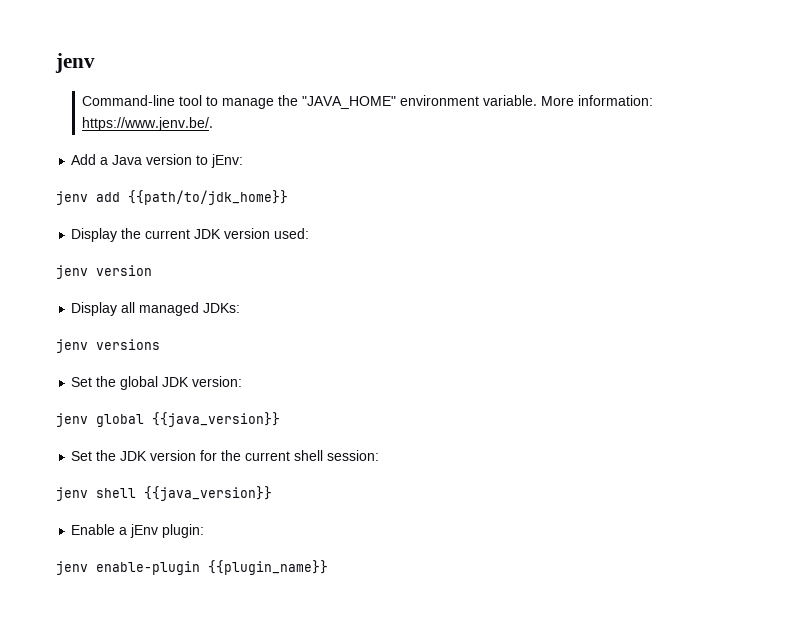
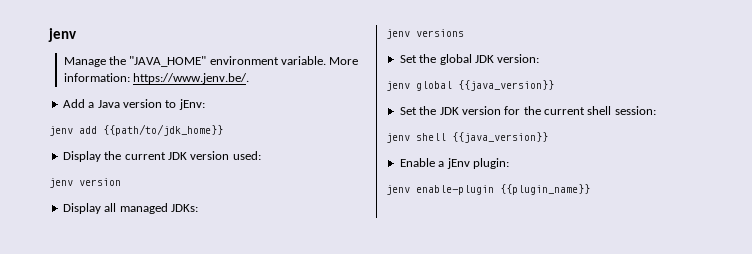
- Command-line tool to manage the "JAVA_HOME" environment variable.
+ Manage the "JAVA_HOME" environment variable.

